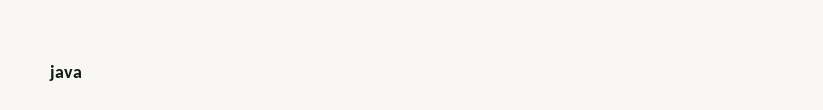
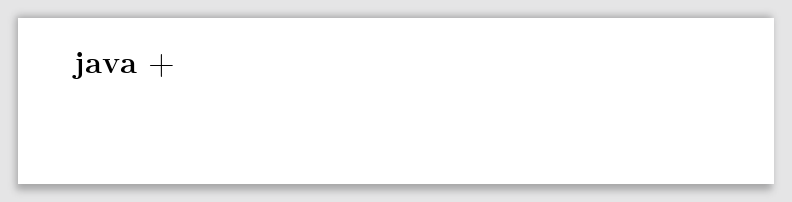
- java
+ java +

